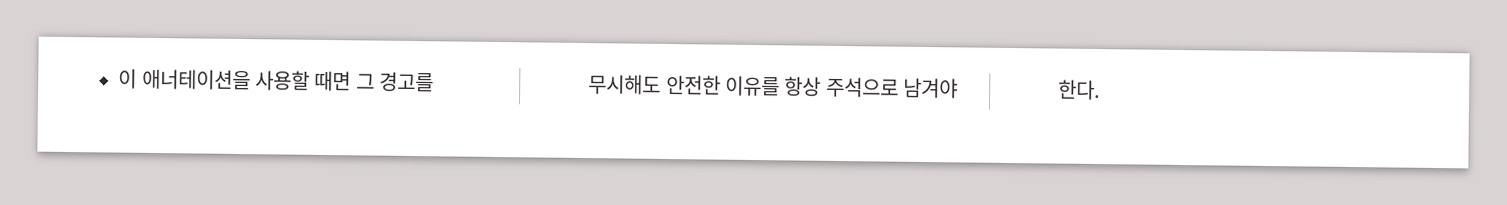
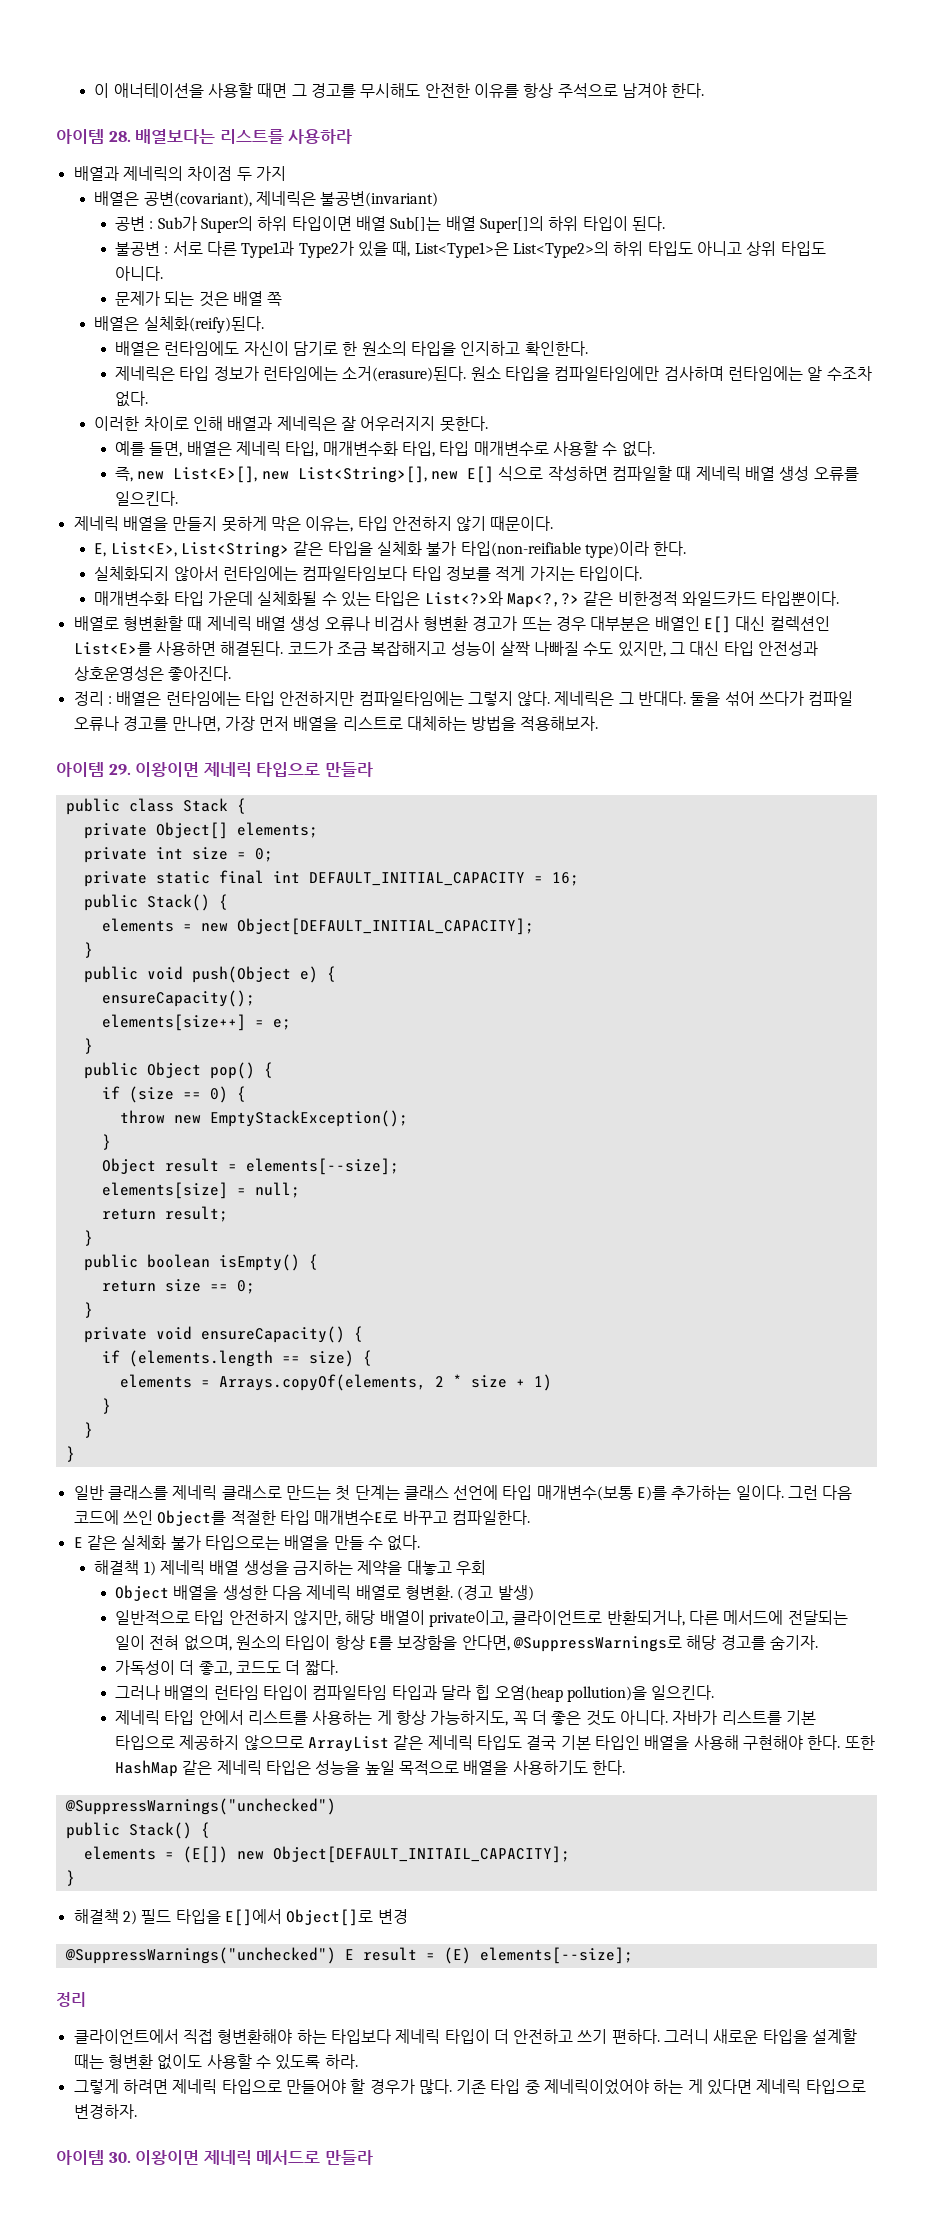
+ 아이템 28. 배열보다는 리스트를 사용하라
+ 배열과 제네릭의 차이점 두 가지
+ 배열은 공변(covariant), 제네릭은 불공변(invariant)
+ 공변 : Sub가 Super의 하위 타입이면 배열 Sub[]는 배열 Super[]의 하위 타입이 된다.
+ 불공변 : 서로 다른 Type1과 Type2가 있을 때, List<Type1>은 List<Type2>의 하위 타입도 아니고 상위 타입도 아니다.
+ 문제가 되는 것은 배열 쪽
+ 배열은 실체화(reify)된다.
+ 배열은 런타임에도 자신이 담기로 한 원소의 타입을 인지하고 확인한다.
+ 제네릭은 타입 정보가 런타임에는 소거(erasure)된다. 원소 타입을 컴파일타임에만 검사하며 런타임에는 알 수조차 없다.
+ 이러한 차이로 인해 배열과 제네릭은 잘 어우러지지 못한다.
+ 예를 들면, 배열은 제네릭 타입, 매개변수화 타입, 타입 매개변수로 사용할 수 없다.
+ 즉, new List<E>[], new List<String>[], new E[] 식으로 작성하면 컴파일할 때 제네릭 배열 생성 오류를 일으킨다.
+ 제네릭 배열을 만들지 못하게 막은 이유는, 타입 안전하지 않기 때문이다.
+ E, List<E>, List<String> 같은 타입을 실체화 불가 타입(non-reifiable type)이라 한다.
+ 실체화되지 않아서 런타임에는 컴파일타임보다 타입 정보를 적게 가지는 타입이다.
+ 매개변수화 타입 가운데 실체화될 수 있는 타입은 List<?>와 Map<?,?> 같은 비한정적 와일드카드 타입뿐이다.
+ 배열로 형변환할 때 제네릭 배열 생성 오류나 비검사 형변환 경고가 뜨는 경우 대부분은 배열인 E[] 대신 컬렉션인 List<E>를 사용하면 해결된다. 코드가 조금 복잡해지고 성능이 살짝 나빠질 수도 있지만, 그 대신 타입 안전성과 상호운영성은 좋아진다.
+ 정리 : 배열은 런타임에는 타입 안전하지만 컴파일타임에는 그렇지 않다. 제네릭은 그 반대다. 둘을 섞어 쓰다가 컴파일 오류나 경고를 만나면, 가장 먼저 배열을 리스트로 대체하는 방법을 적용해보자.
+ 아이템 29. 이왕이면 제네릭 타입으로 만들라
+ public class Stack {
+ private Object[] elements;
+ private int size = 0;
+ private static final int DEFAULT_INITIAL_CAPACITY = 16;
+ public Stack() {
+ elements = new Object[DEFAULT_INITIAL_CAPACITY];
+ }
+ public void push(Object e) {
+ ensureCapacity();
+ elements[size++] = e;
+ }
+ public Object pop() {
+ if (size == 0) {
+ throw new EmptyStackException();
+ }
+ Object result = elements[--size];
+ elements[size] = null;
+ return result;
+ }
+ public boolean isEmpty() {
+ return size == 0;
+ }
+ private void ensureCapacity() {
+ if (elements.length == size) {
+ elements = Arrays.copyOf(elements, 2 * size + 1)
+ }
+ }
+ }
+ 일반 클래스를 제네릭 클래스로 만드는 첫 단계는 클래스 선언에 타입 매개변수(보통 E)를 추가하는 일이다. 그런 다음 코드에 쓰인 Object를 적절한 타입 매개변수E로 바꾸고 컴파일한다.
+ E 같은 실체화 불가 타입으로는 배열을 만들 수 없다.
+ 해결책 1) 제네릭 배열 생성을 금지하는 제약을 대놓고 우회
+ Object 배열을 생성한 다음 제네릭 배열로 형변환. (경고 발생)
+ 일반적으로 타입 안전하지 않지만, 해당 배열이 private이고, 클라이언트로 반환되거나, 다른 메서드에 전달되는 일이 전혀 없으며, 원소의 타입이 항상 E를 보장함을 안다면, @SuppressWarnings로 해당 경고를 숨기자.
+ 가독성이 더 좋고, 코드도 더 짧다.
+ 그러나 배열의 런타임 타입이 컴파일타임 타입과 달라 힙 오염(heap pollution)을 일으킨다.
+ 제네릭 타입 안에서 리스트를 사용하는 게 항상 가능하지도, 꼭 더 좋은 것도 아니다. 자바가 리스트를 기본 타입으로 제공하지 않으므로 ArrayList 같은 제네릭 타입도 결국 기본 타입인 배열을 사용해 구현해야 한다. 또한 HashMap 같은 제네릭 타입은 성능을 높일 목적으로 배열을 사용하기도 한다.
+ @SuppressWarnings("unchecked")
+ public Stack() {
+ elements = (E[]) new Object[DEFAULT_INITAIL_CAPACITY];
+ }
+ 해결책 2) 필드 타입을 E[]에서 Object[]로 변경
+ @SuppressWarnings("unchecked") E result = (E) elements[--size];
+ 정리
+ 클라이언트에서 직접 형변환해야 하는 타입보다 제네릭 타입이 더 안전하고 쓰기 편하다. 그러니 새로운 타입을 설계할 때는 형변환 없이도 사용할 수 있도록 하라.
+ 그렇게 하려면 제네릭 타입으로 만들어야 할 경우가 많다. 기존 타입 중 제네릭이었어야 하는 게 있다면 제네릭 타입으로 변경하자.
+ 아이템 30. 이왕이면 제네릭 메서드로 만들라

